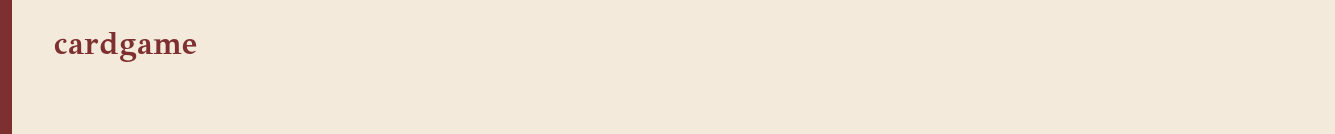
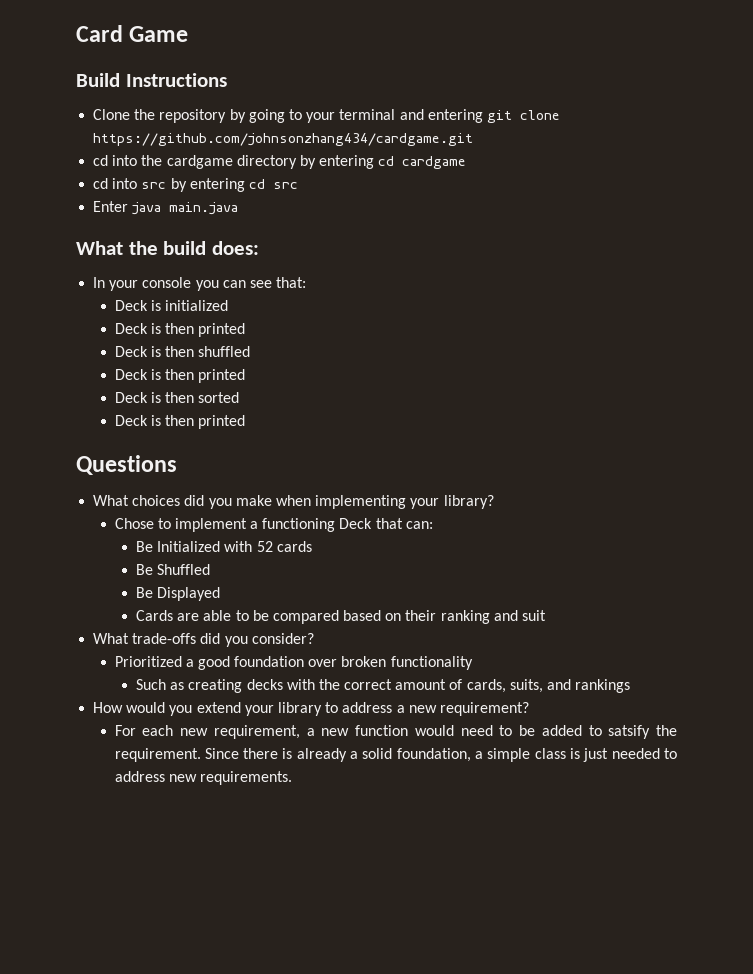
- cardgame
+ Card Game
+ Build Instructions
+ Clone the repository by going to your terminal and entering git clone https://github.com/johnsonzhang434/cardgame.git
+ cd into the cardgame directory by entering cd cardgame
+ cd into src by entering cd src
+ Enter java main.java
+ What the build does:
+ In your console you can see that:
+ Deck is initialized
+ Deck is then printed
+ Deck is then shuffled
+ Deck is then printed
+ Deck is then sorted
+ Deck is then printed
+ Questions
+ What choices did you make when implementing your library?
+ Chose to implement a functioning Deck that can:
+ Be Initialized with 52 cards
+ Be Shuffled
+ Be Displayed
+ Cards are able to be compared based on their ranking and suit
+ What trade-offs did you consider?
+ Prioritized a good foundation over broken functionality
+ Such as creating decks with the correct amount of cards, suits, and rankings
+ How would you extend your library to address a new requirement?
+ For each new requirement, a new function would need to be added to satsify the requirement. Since there is already a solid foundation, a simple class is just needed to address new requirements.

